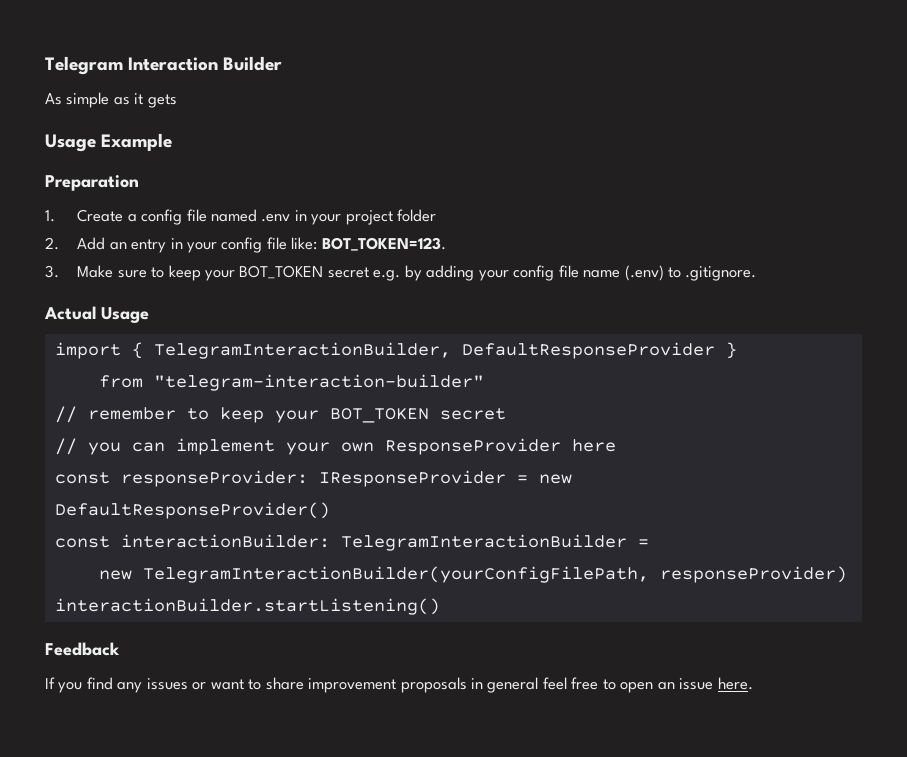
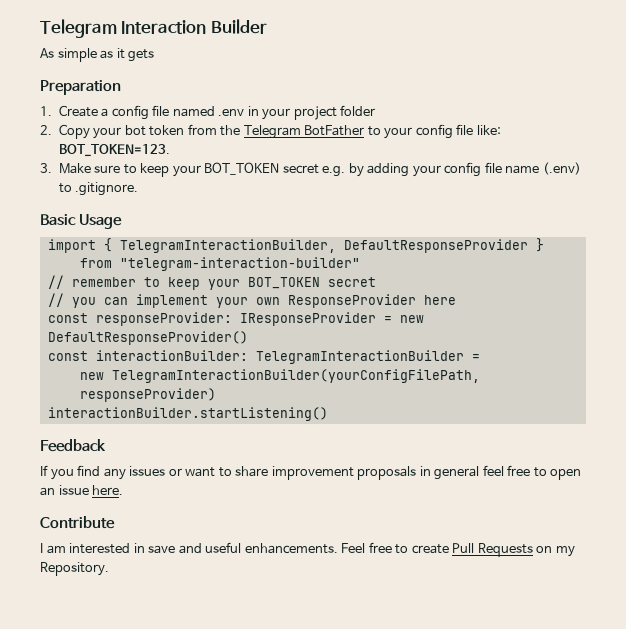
- Usage Example
- 2. Add an entry in your config file like: BOT_TOKEN=123.
+ 2. Copy your bot token from the Telegram BotFather to your config file like: BOT_TOKEN=123.
- Actual Usage
+ Basic Usage
+ Contribute
+ I am interested in save and useful enhancements. Feel free to create Pull Requests on my Repository.

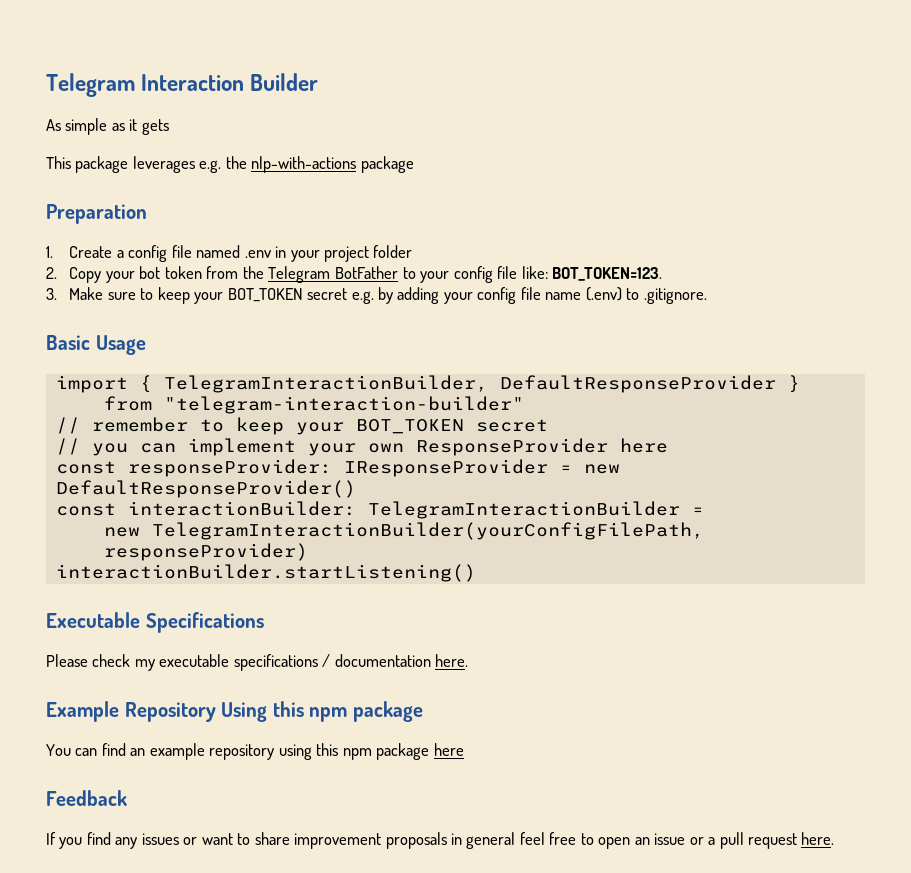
+ This package leverages e.g. the nlp-with-actions package
+ Executable Specifications
+ Please check my executable specifications / documentation here.
+ Example Repository Using this npm package
+ You can find an example repository using this npm package here
- If you find any issues or want to share improvement proposals in general feel free to open an issue here.
- Contribute
- I am interested in save and useful enhancements. Feel free to create Pull Requests on my Repository.
+ If you find any issues or want to share improvement proposals in general feel free to open an issue or a pull request here.

